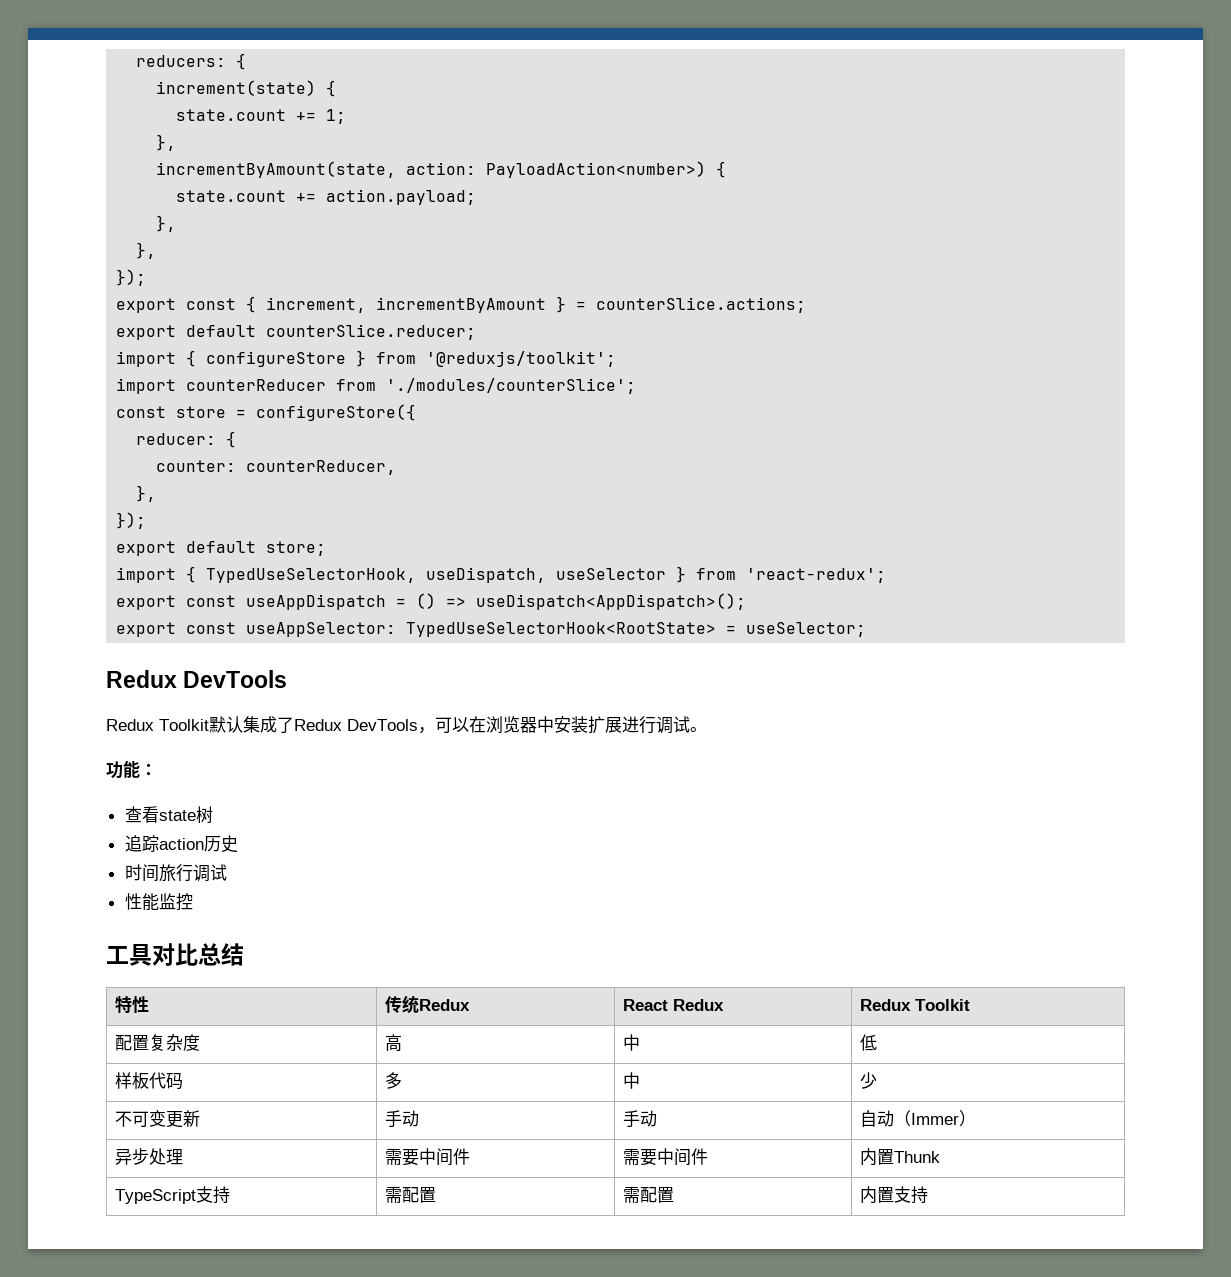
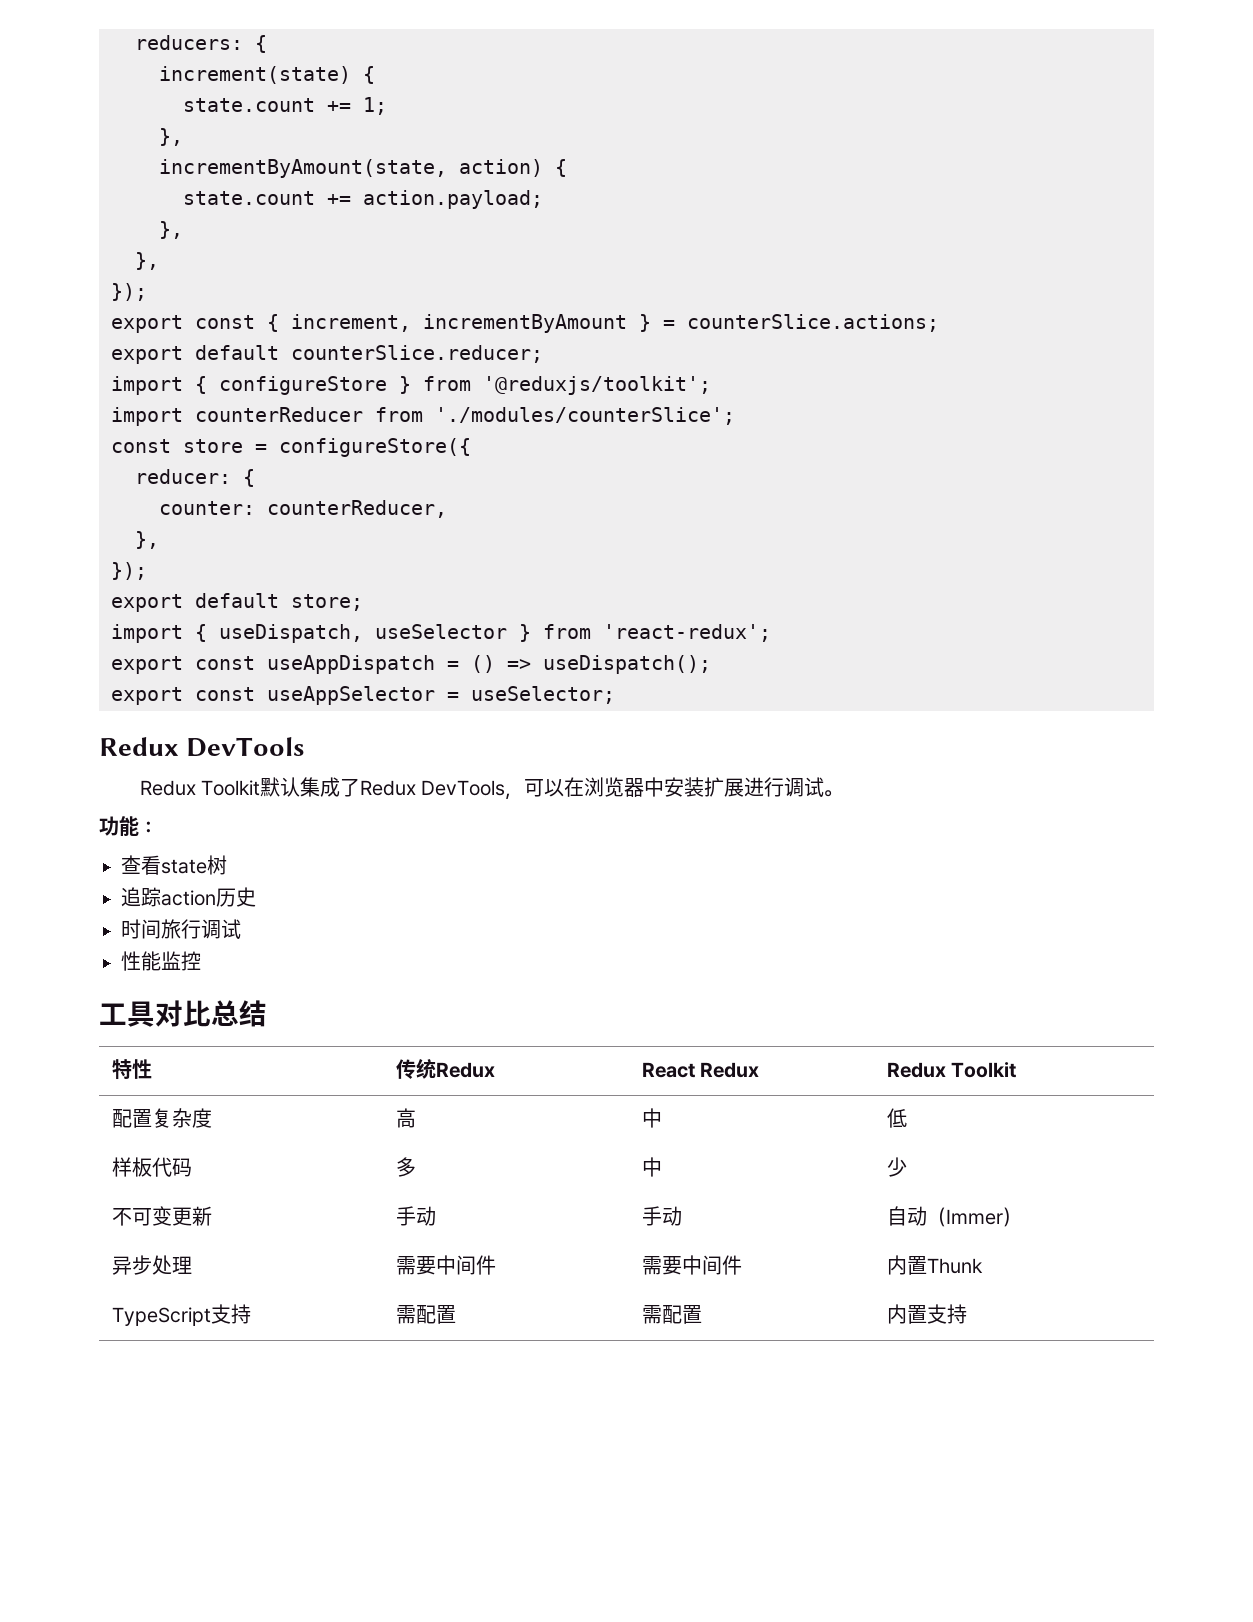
- incrementByAmount(state, action: PayloadAction<number>) {
+ incrementByAmount(state, action) {
- import { TypedUseSelectorHook, useDispatch, useSelector } from 'react-redux';
+ import { useDispatch, useSelector } from 'react-redux';
- export const useAppDispatch = () => useDispatch<AppDispatch>();
- export const useAppSelector: TypedUseSelectorHook<RootState> = useSelector;
+ export const useAppDispatch = () => useDispatch();
+ export const useAppSelector = useSelector;

